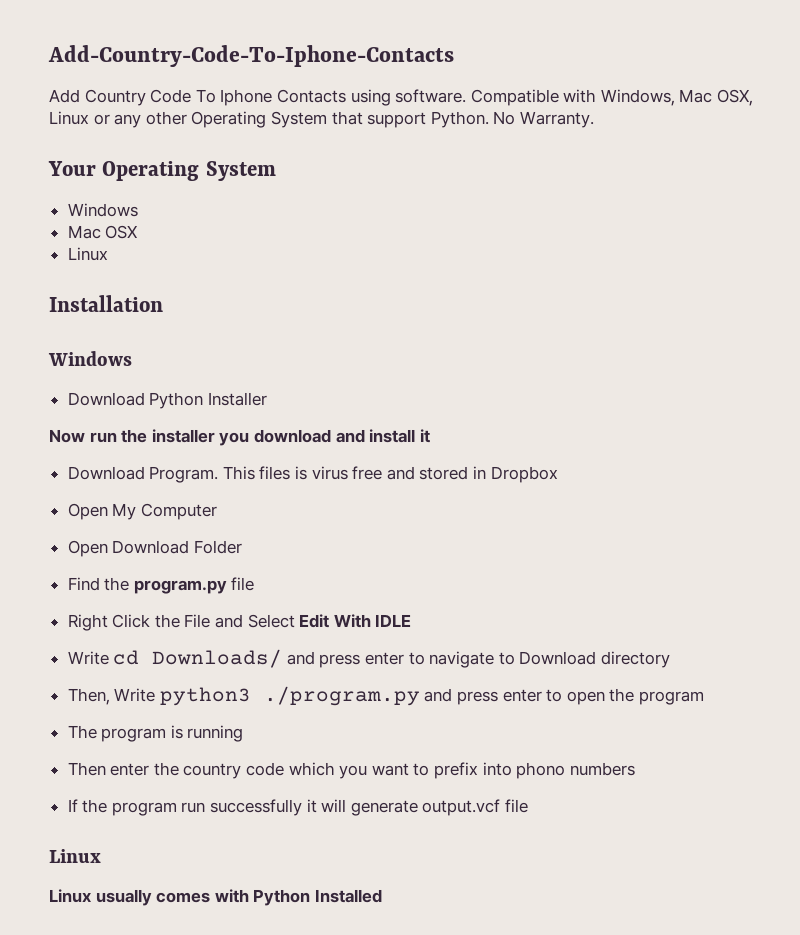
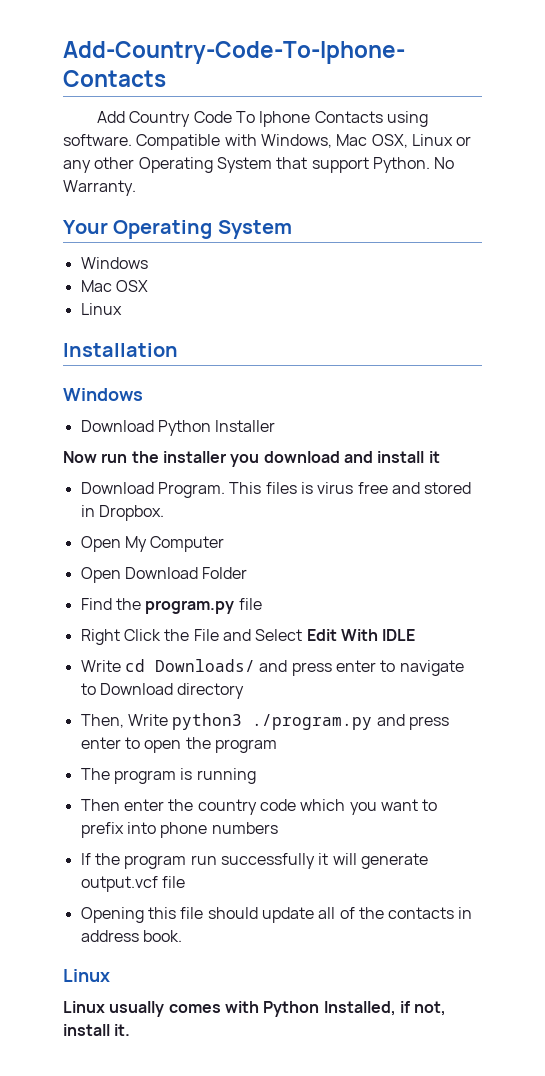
- This files is virus free and stored in Dropbox
+ This files is virus free and stored in Dropbox.
- Then enter the country code which you want to prefix into phono numbers
+ Then enter the country code which you want to prefix into phone numbers
+ Opening this file should update all of the contacts in address book.
- Linux usually comes with Python Installed
+ Linux usually comes with Python Installed, if not, install it.

